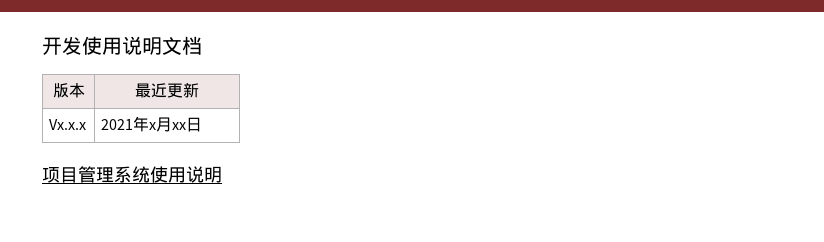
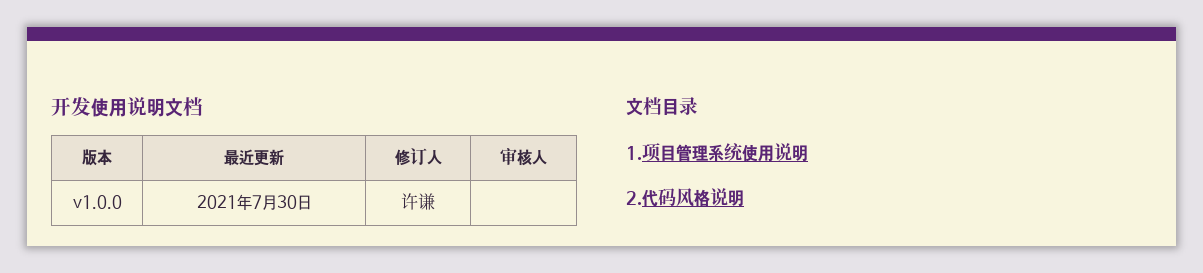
- 版本 | 最近更新
- Vx.x.x | 2021年x月xx日
- 项目管理系统使用说明
+ 版本 | 最近更新 | 修订人 | 审核人
+ v1.0.0 | 2021年7月30日 | 许谦 |
+ 文档目录
+ 1.项目管理系统使用说明
+ 2.代码风格说明

